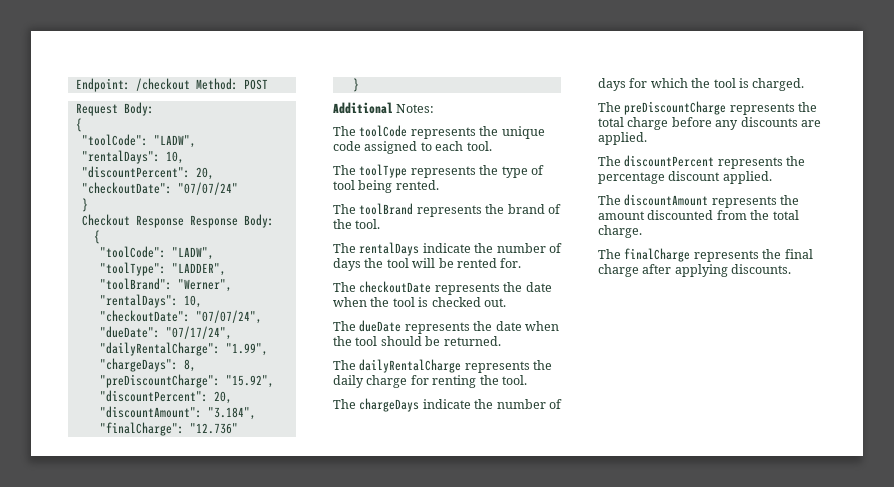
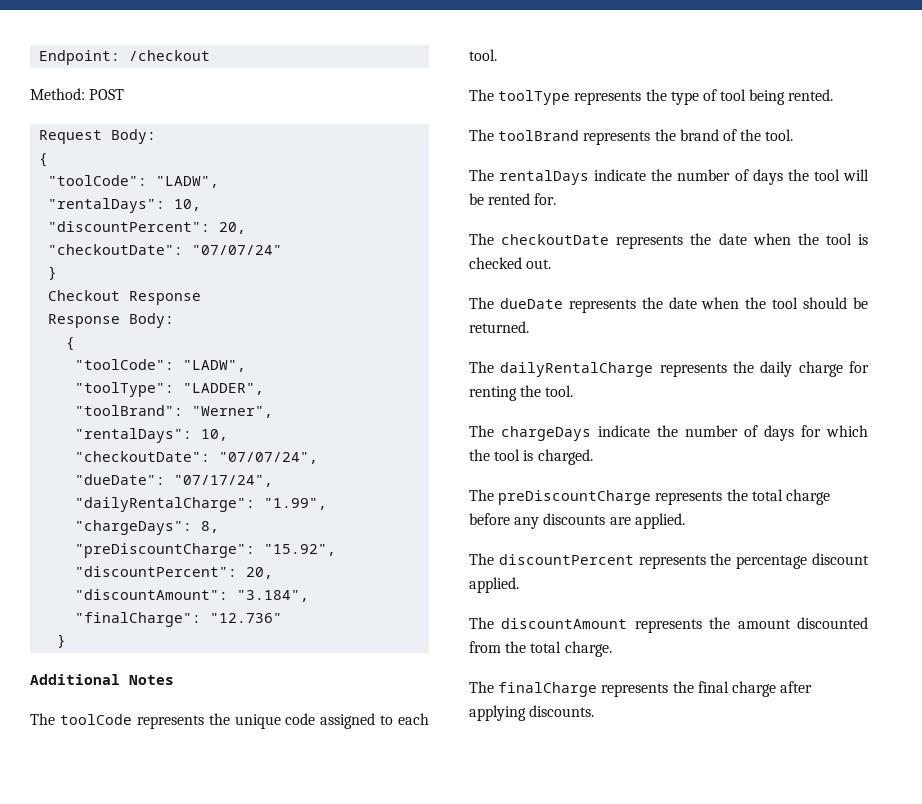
- Endpoint: /checkout Method: POST
+ Endpoint: /checkout
+ Method: POST
- Checkout Response Response Body:
+ Checkout Response
+ Response Body:
- Additional Notes:
+ Additional Notes

